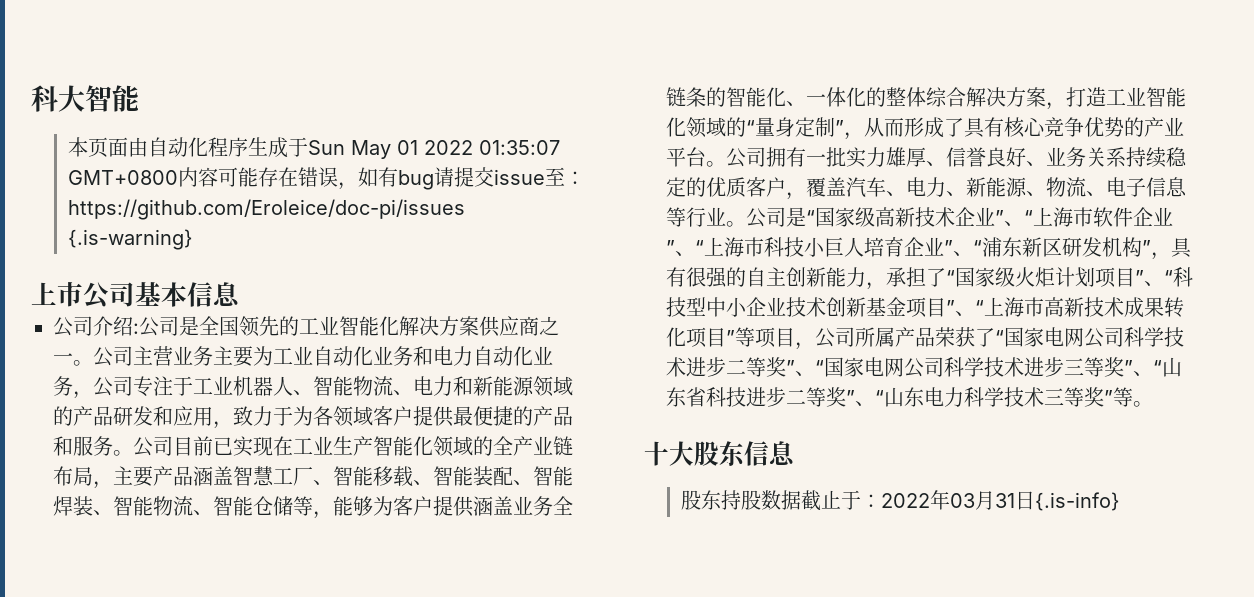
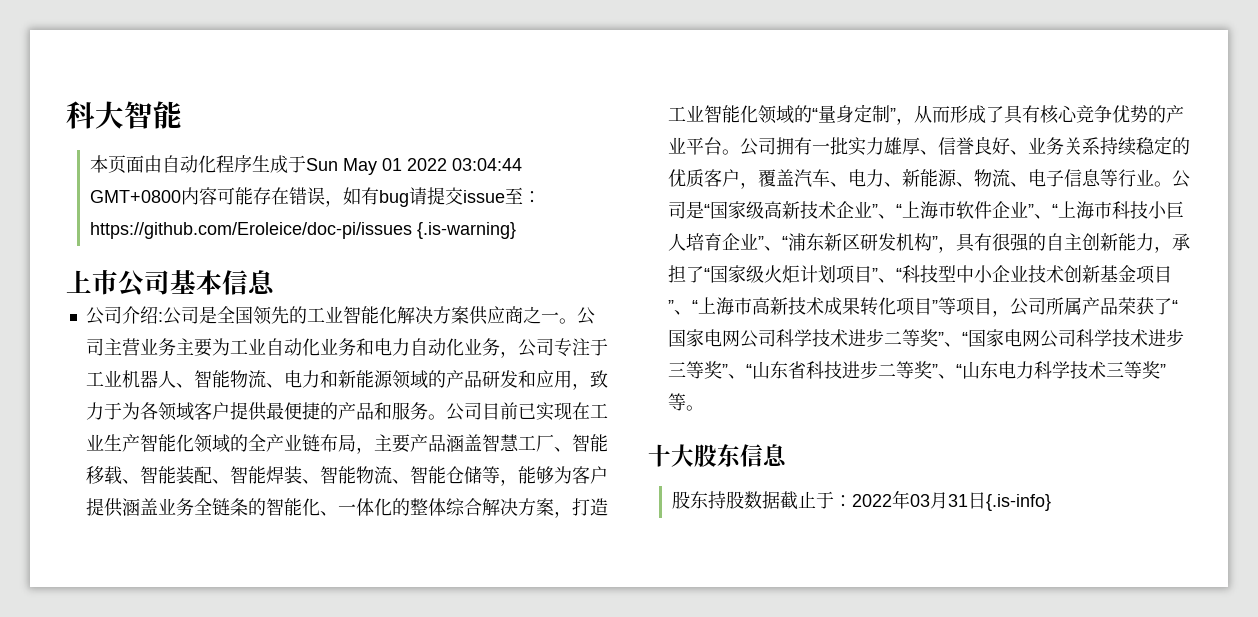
- 本页面由自动化程序生成于Sun May 01 2022 01:35:07 GMT+0800内容可能存在错误，如有bug请提交issue至：https://github.com/Eroleice/doc-pi/issues {.is-warning}
+ 本页面由自动化程序生成于Sun May 01 2022 03:04:44 GMT+0800内容可能存在错误，如有bug请提交issue至：https://github.com/Eroleice/doc-pi/issues {.is-warning}

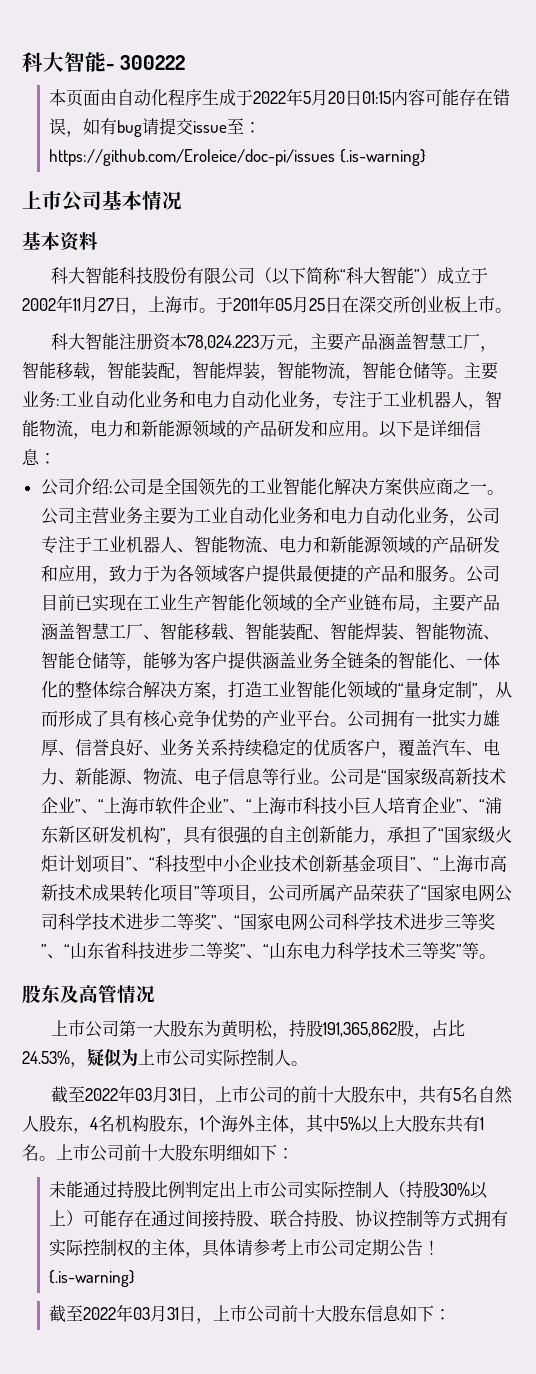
- 科大智能
+ 科大智能- 300222
- 本页面由自动化程序生成于Sun May 01 2022 03:04:44 GMT+0800内容可能存在错误，如有bug请提交issue至：https://github.com/Eroleice/doc-pi/issues {.is-warning}
+ 本页面由自动化程序生成于2022年5月20日01:15内容可能存在错误，如有bug请提交issue至：https://github.com/Eroleice/doc-pi/issues {.is-warning}
- 上市公司基本信息
+ 上市公司基本情况
+ 基本资料
+ 科大智能科技股份有限公司（以下简称“科大智能”）成立于2002年11月27日，上海市。于2011年05月25日在深交所创业板上市。
+ 科大智能注册资本78,024.223万元，主要产品涵盖智慧工厂，智能移载，智能装配，智能焊装，智能物流，智能仓储等。主要业务:工业自动化业务和电力自动化业务，专注于工业机器人，智能物流，电力和新能源领域的产品研发和应用。以下是详细信息：
- 十大股东信息
- 股东持股数据截止于：2022年03月31日{.is-info}
+ 股东及高管情况
+ 上市公司第一大股东为黄明松，持股191,365,862股，占比24.53%，疑似为上市公司实际控制人。
+ 截至2022年03月31日，上市公司的前十大股东中，共有5名自然人股东，4名机构股东，1个海外主体，其中5%以上大股东共有1名。上市公司前十大股东明细如下：
+ 未能通过持股比例判定出上市公司实际控制人（持股30%以上）可能存在通过间接持股、联合持股、协议控制等方式拥有实际控制权的主体，具体请参考上市公司定期公告！{.is-warning}
+ 截至2022年03月31日，上市公司前十大股东信息如下：

